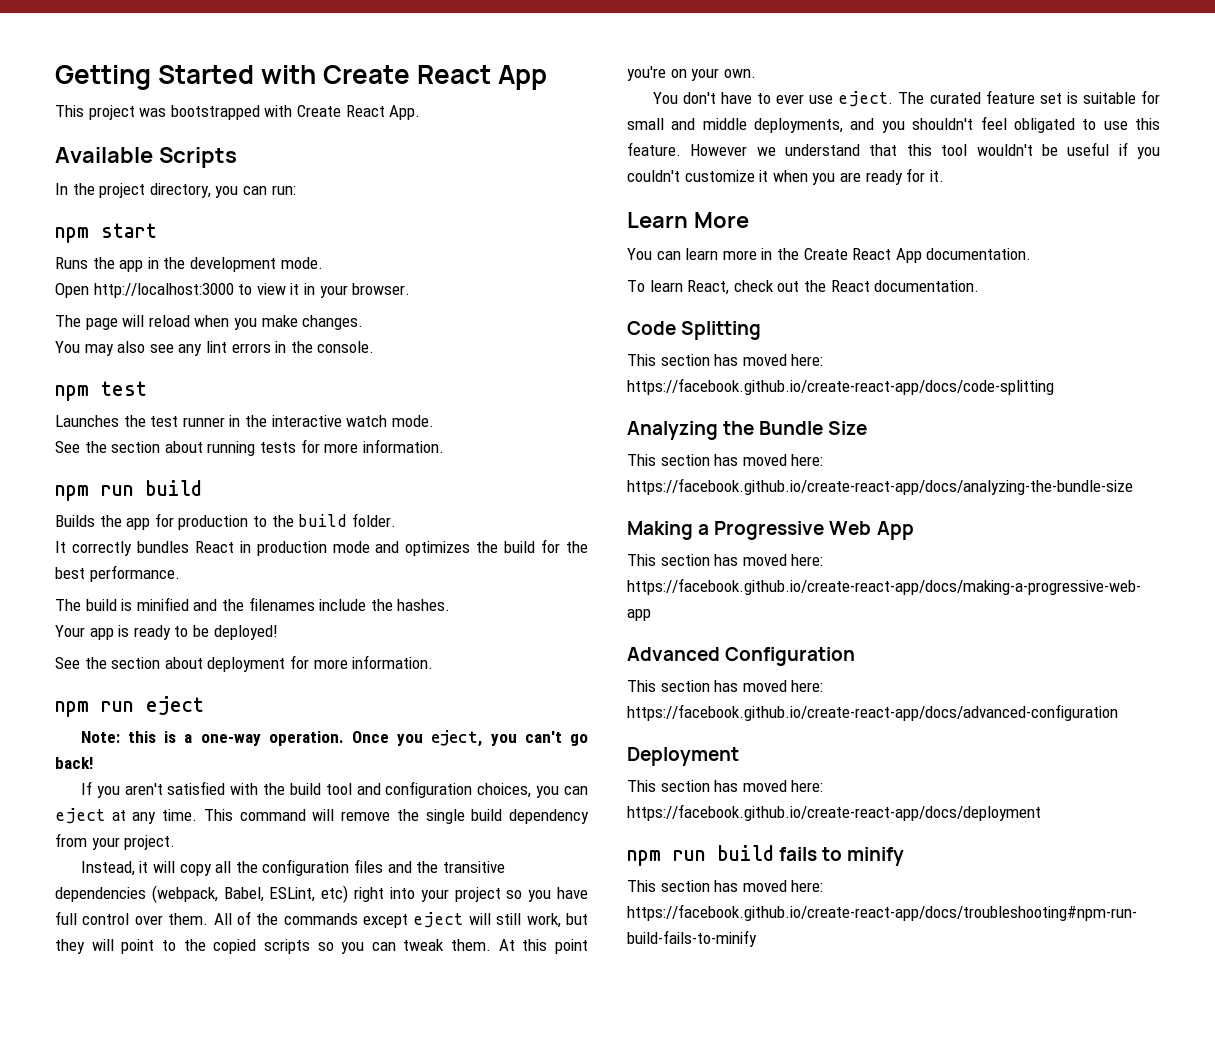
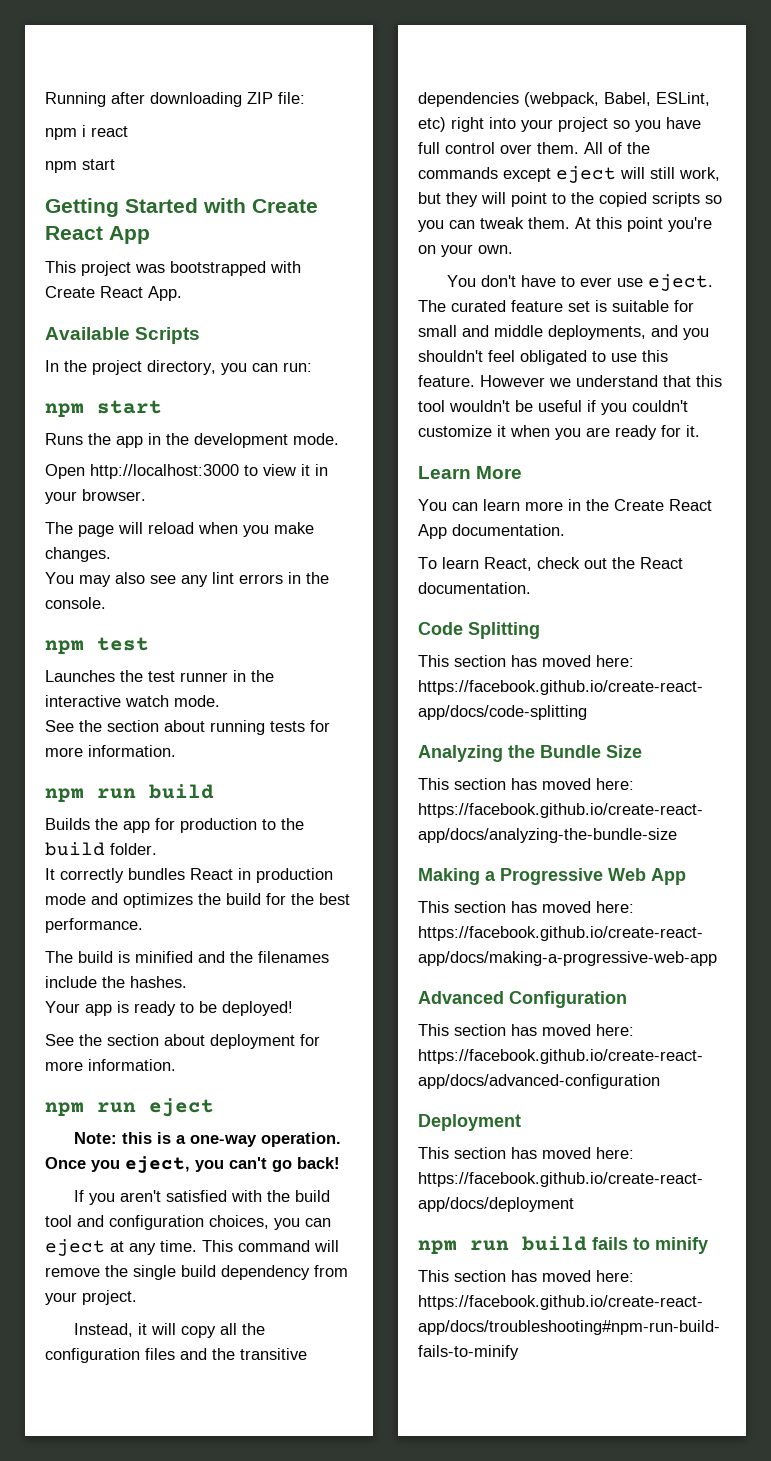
+ Running after downloading ZIP file:
+ npm i react
+ npm start

